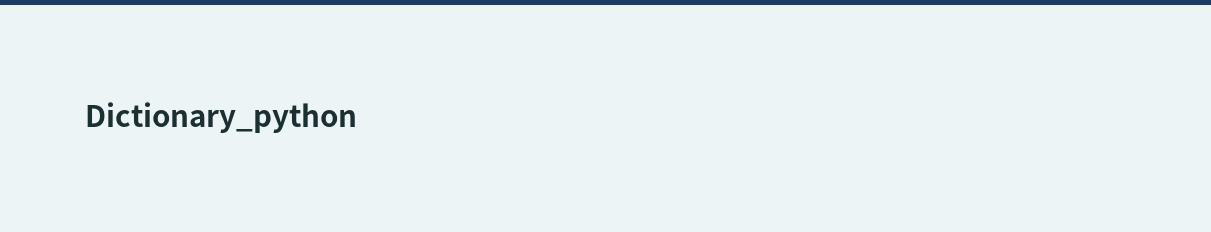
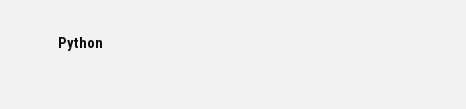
- Dictionary_python
+ Python

